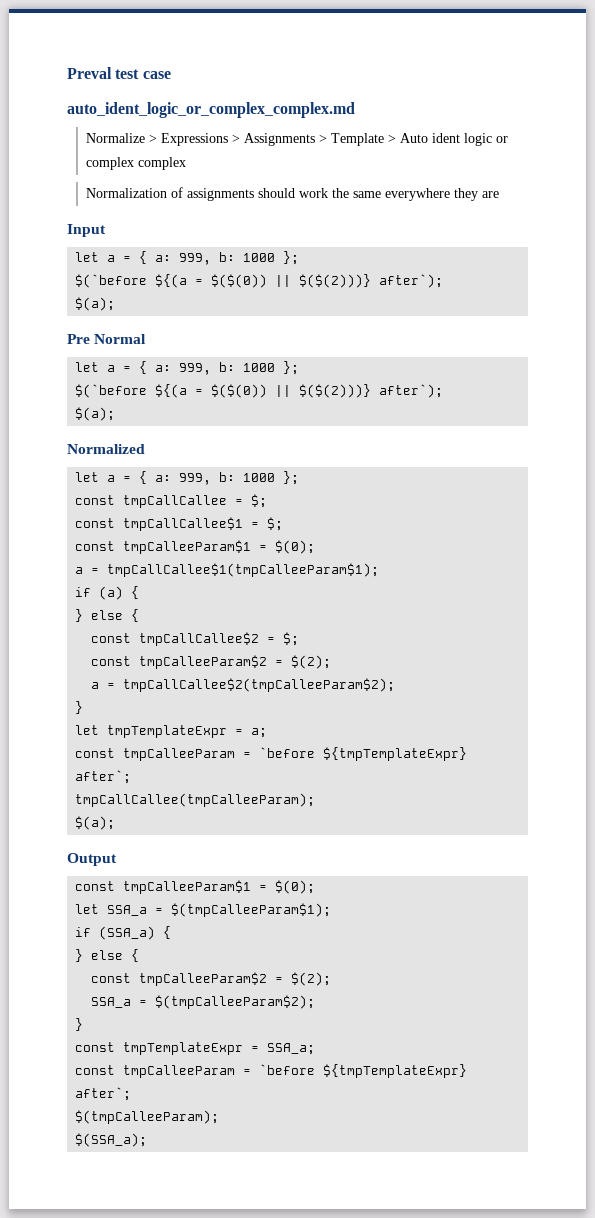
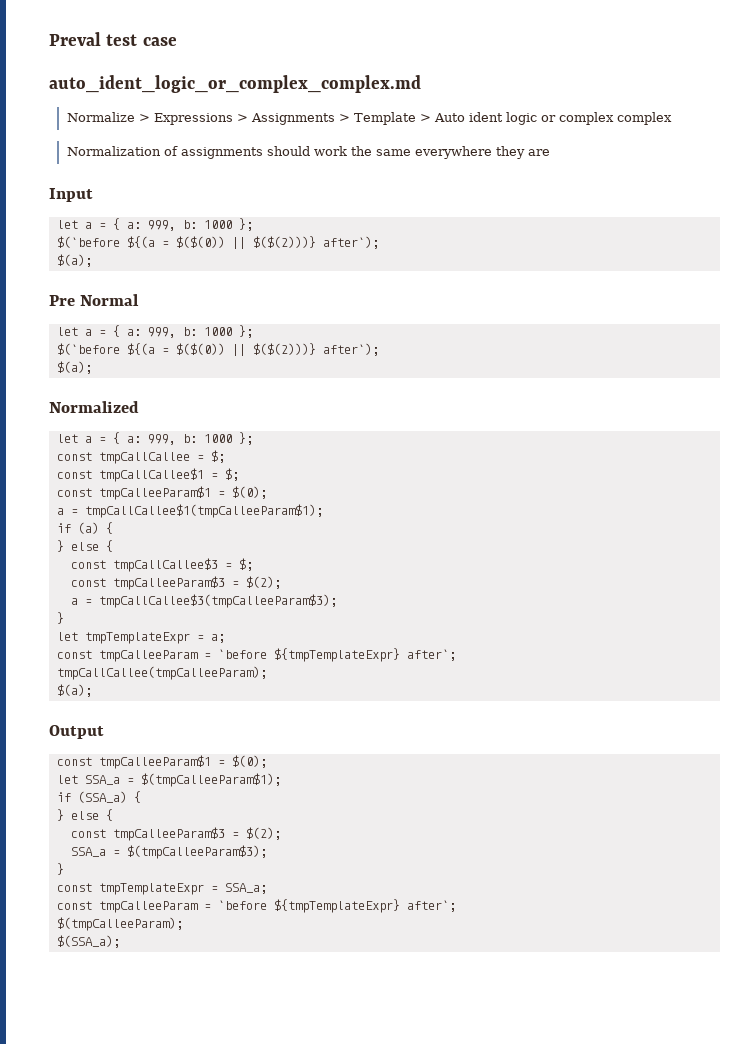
- const tmpCallCallee$2 = $;
- const tmpCalleeParam$2 = $(2);
+ const tmpCallCallee$3 = $;
+ const tmpCalleeParam$3 = $(2);
- a = tmpCallCallee$2(tmpCalleeParam$2);
+ a = tmpCallCallee$3(tmpCalleeParam$3);
  if (SSA_a) {
  } else {
- const tmpCalleeParam$2 = $(2);
+ const tmpCalleeParam$3 = $(2);
- SSA_a = $(tmpCalleeParam$2);
+ SSA_a = $(tmpCalleeParam$3);

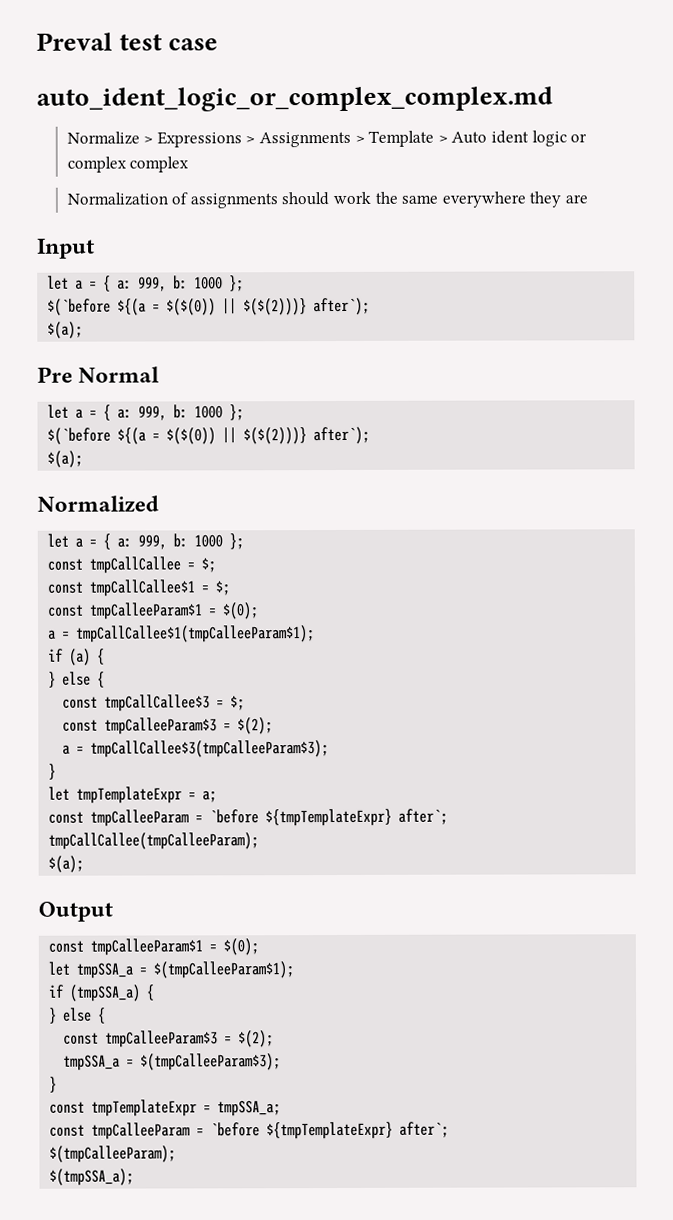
- let SSA_a = $(tmpCalleeParam$1);
+ let tmpSSA_a = $(tmpCalleeParam$1);
- if (SSA_a) {
+ if (tmpSSA_a) {
- SSA_a = $(tmpCalleeParam$3);
+ tmpSSA_a = $(tmpCalleeParam$3);
- const tmpTemplateExpr = SSA_a;
+ const tmpTemplateExpr = tmpSSA_a;
- $(SSA_a);
+ $(tmpSSA_a);

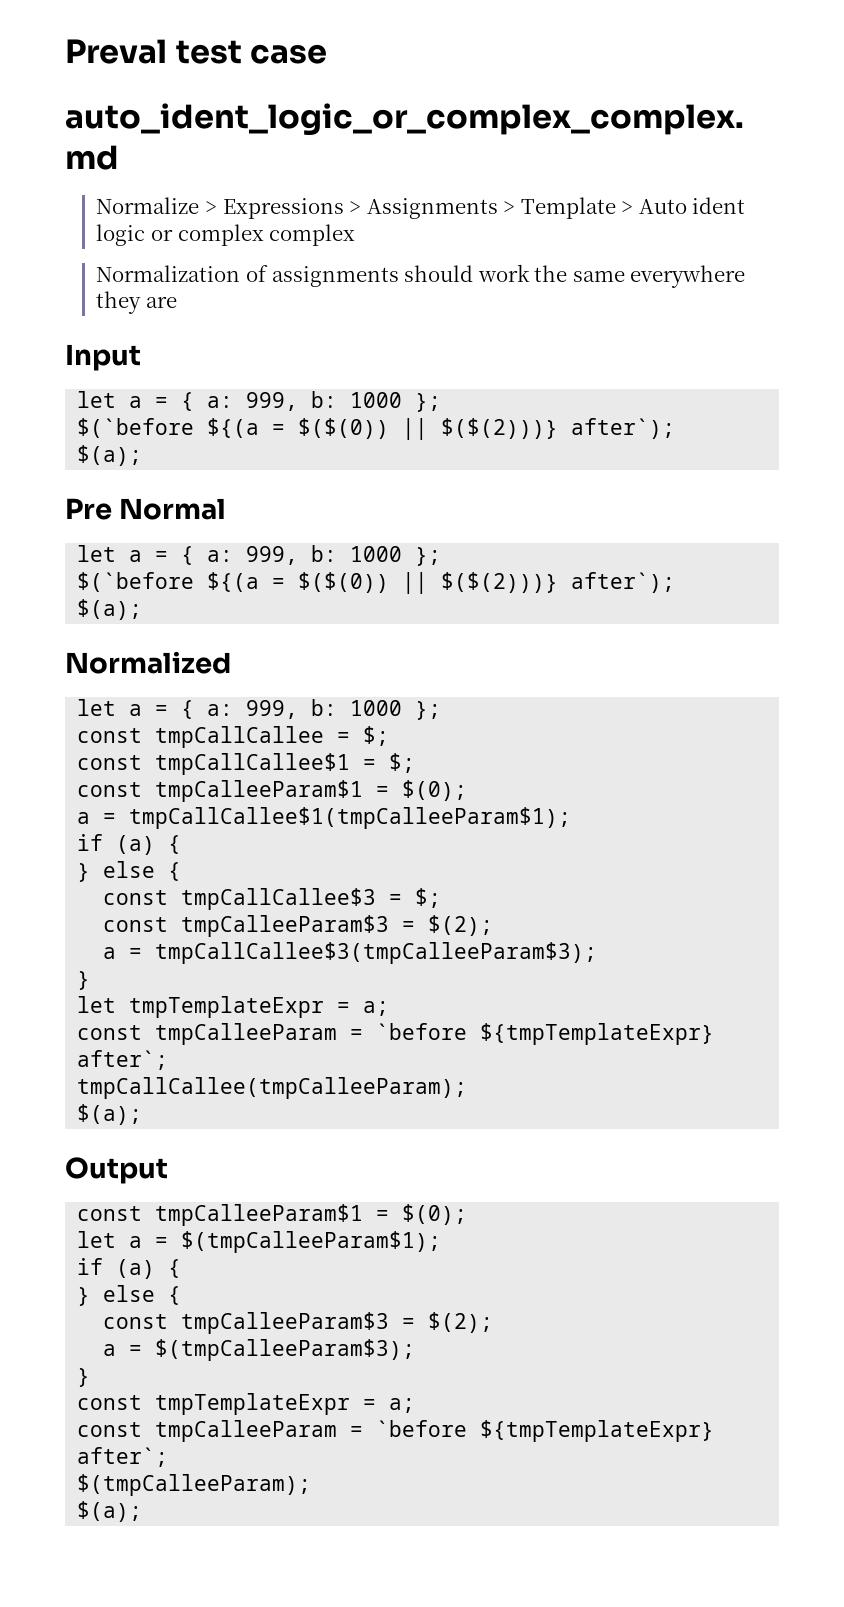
- let tmpSSA_a = $(tmpCalleeParam$1);
- if (tmpSSA_a) {
+ let a = $(tmpCalleeParam$1);
+ if (a) {
- tmpSSA_a = $(tmpCalleeParam$3);
+ a = $(tmpCalleeParam$3);
- const tmpTemplateExpr = tmpSSA_a;
+ const tmpTemplateExpr = a;
  $(tmpCalleeParam);
- $(tmpSSA_a);
+ $(a);

